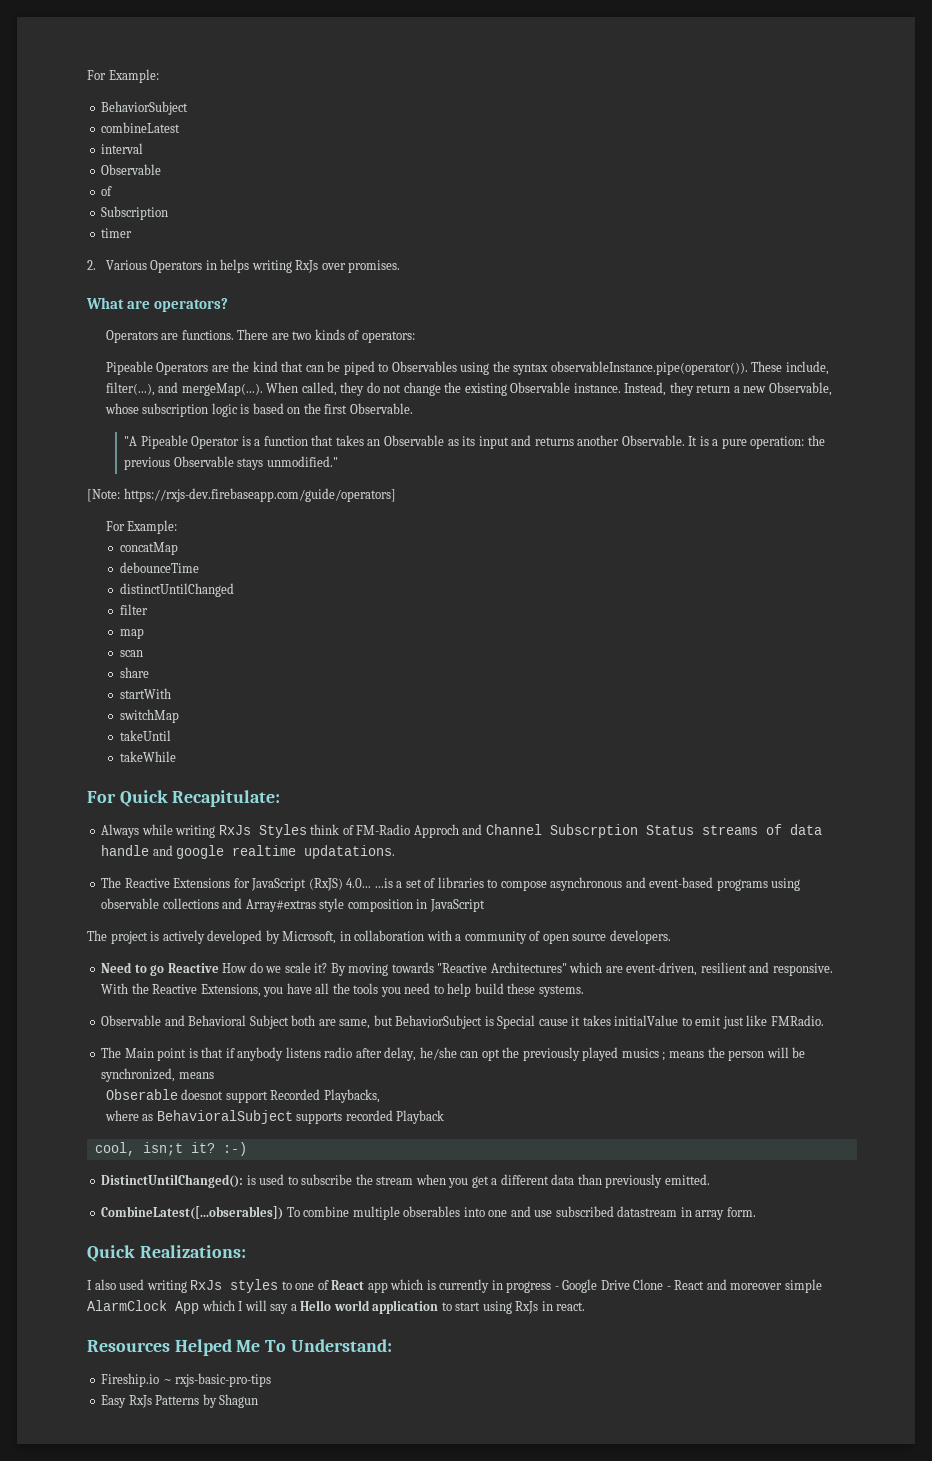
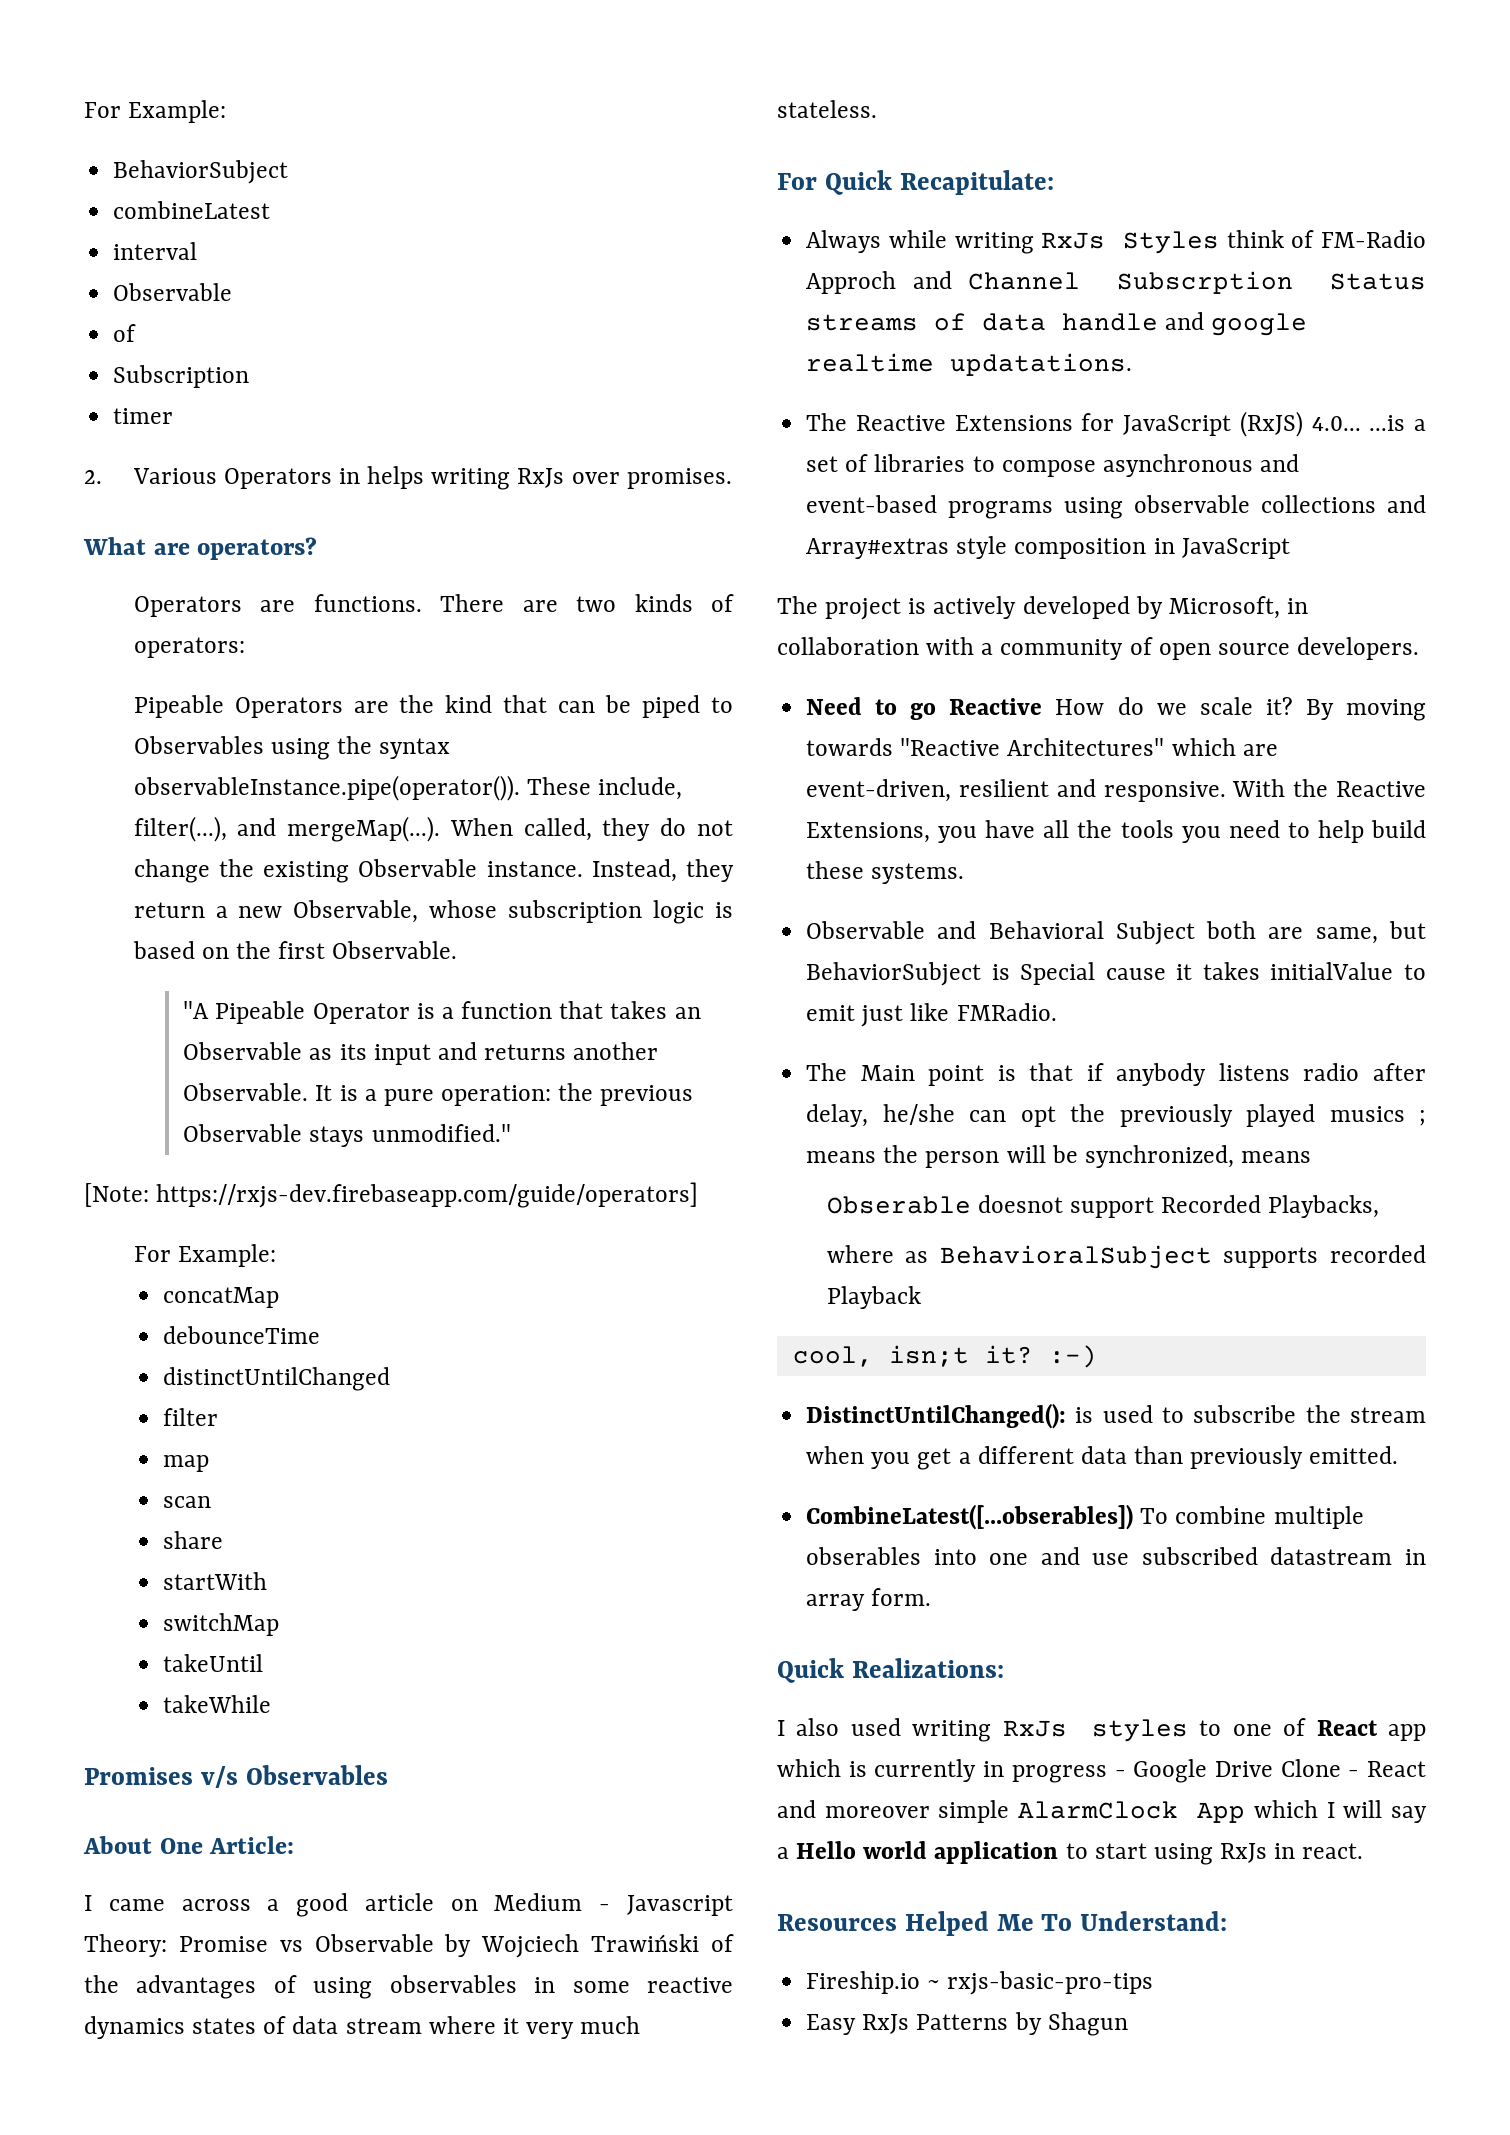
+ Promises v/s Observables
+ About One Article:
+ I came across a good article on Medium - Javascript Theory: Promise vs Observable by Wojciech Trawiński of the advantages of using observables in some reactive dynamics states of data stream where it very much stateless.

